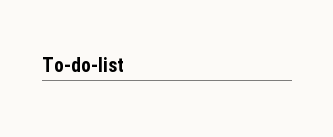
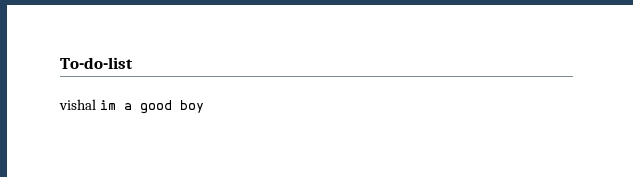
+ vishal im a good boy

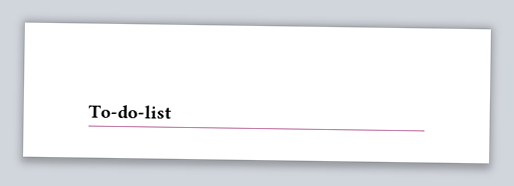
- vishal im a good boy

